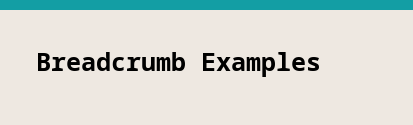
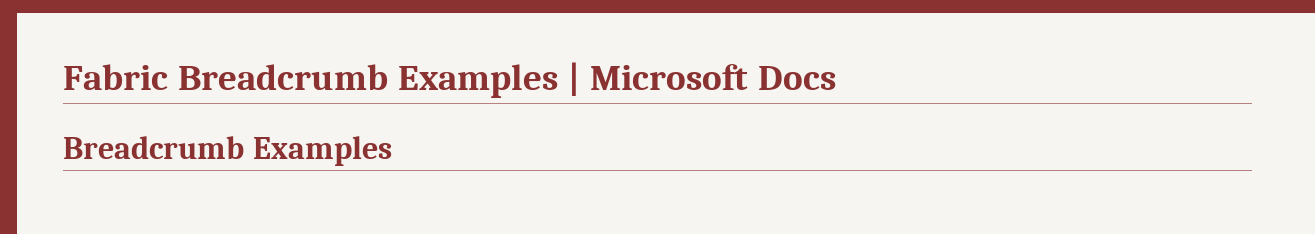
+ Fabric Breadcrumb Examples | Microsoft Docs

